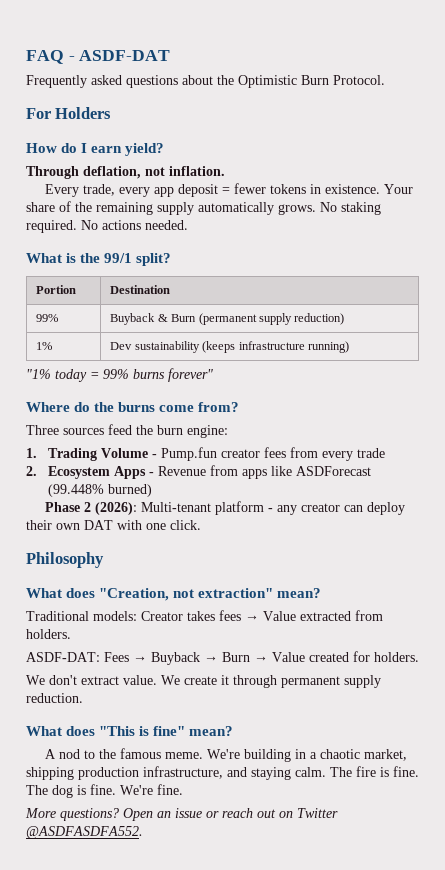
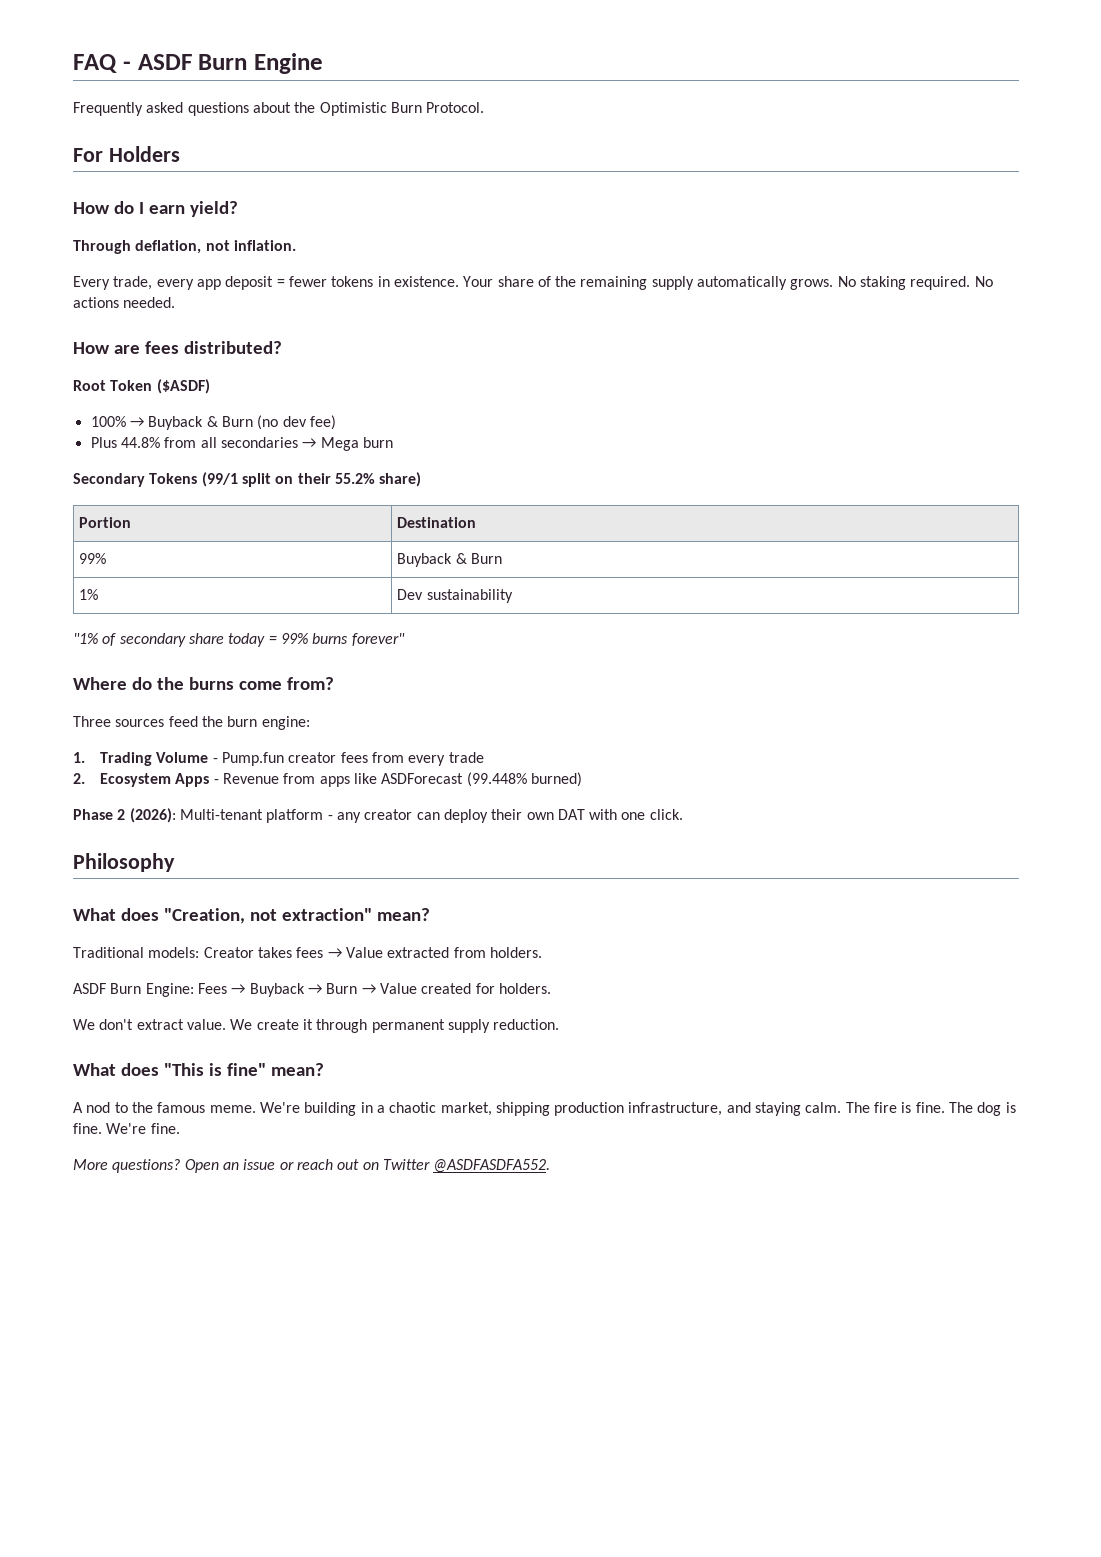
- FAQ - ASDF-DAT
+ FAQ - ASDF Burn Engine
- What is the 99/1 split?
+ How are fees distributed?
+ Root Token ($ASDF)
+ 100% → Buyback & Burn (no dev fee)
+ Plus 44.8% from all secondaries → Mega burn
+ Secondary Tokens (99/1 split on their 55.2% share)
- 99% | Buyback & Burn (permanent supply reduction)
+ 99% | Buyback & Burn
- 1% | Dev sustainability (keeps infrastructure running)
- "1% today = 99% burns forever"
+ 1% | Dev sustainability
+ "1% of secondary share today = 99% burns forever"
- ASDF-DAT: Fees → Buyback → Burn → Value created for holders.
+ ASDF Burn Engine: Fees → Buyback → Burn → Value created for holders.

